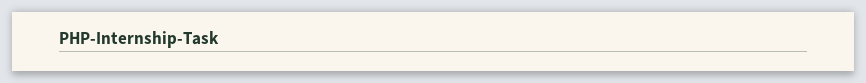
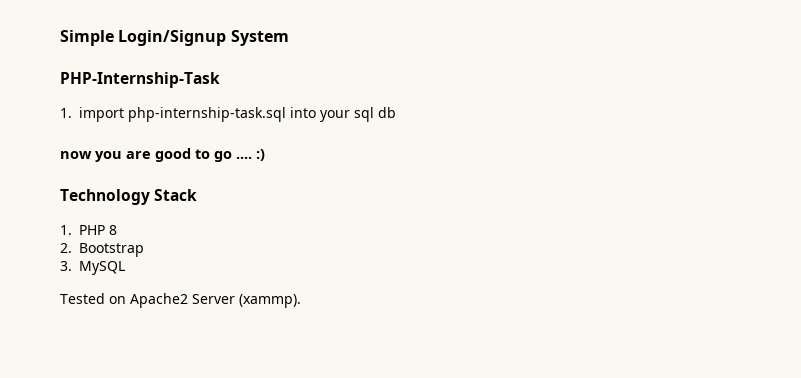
+ Simple Login/Signup System
  PHP-Internship-Task
+ 1. import php-internship-task.sql into your sql db
+ now you are good to go .... :)
+ Technology Stack
+ 1. PHP 8
+ 2. Bootstrap
+ 3. MySQL
+ Tested on Apache2 Server (xammp).

